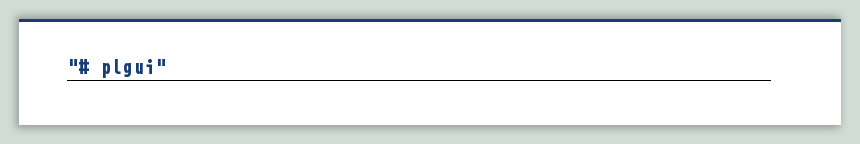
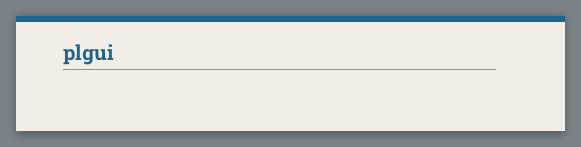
- "# plgui"
+ plgui

